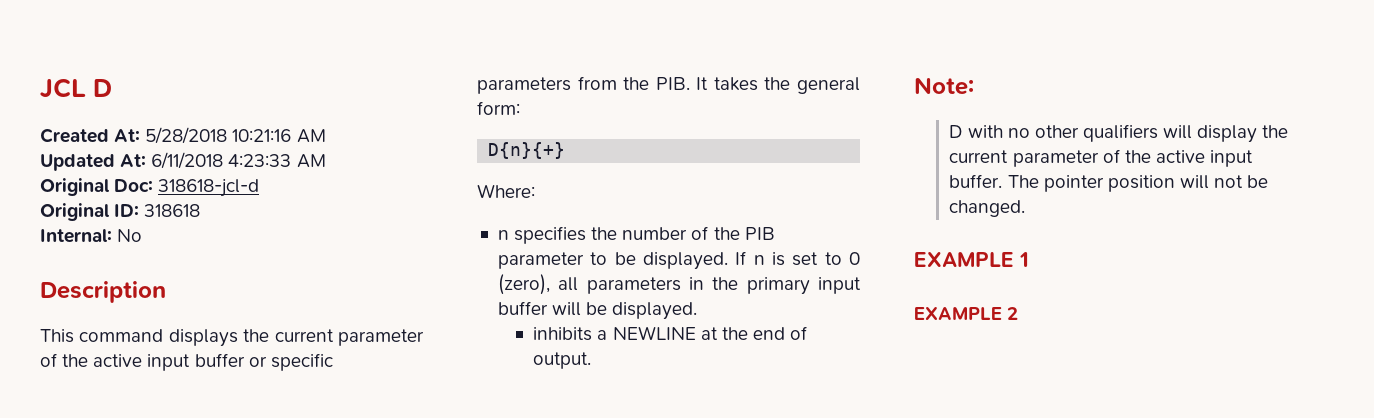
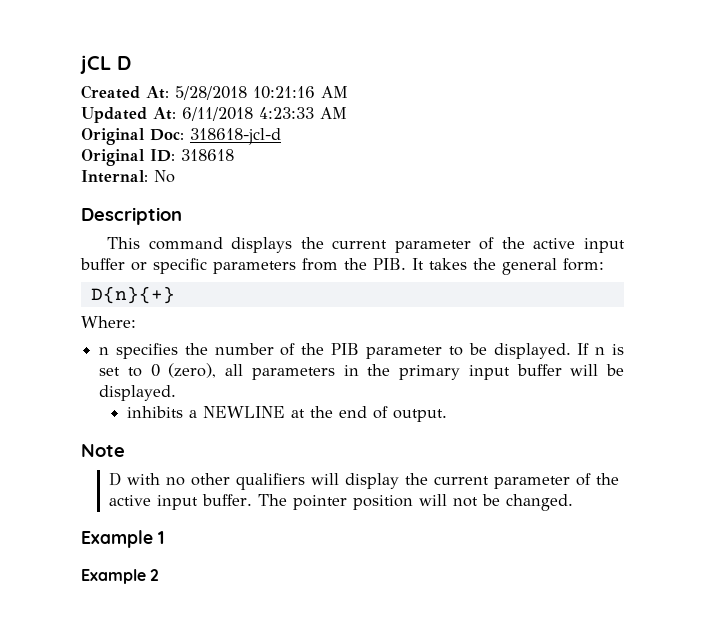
- JCL D
+ jCL D
- Note:
+ Note
- EXAMPLE 1
+ Example 1
- EXAMPLE 2
+ Example 2

